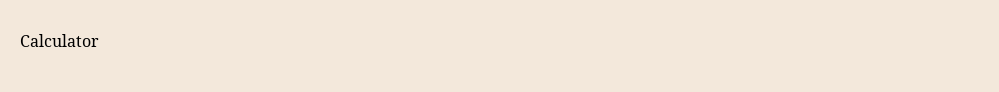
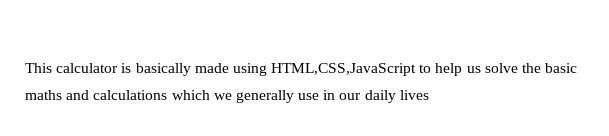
- Calculator
+ This calculator is basically made using HTML,CSS,JavaScript to help us solve the basic maths and calculations which we generally use in our daily lives

